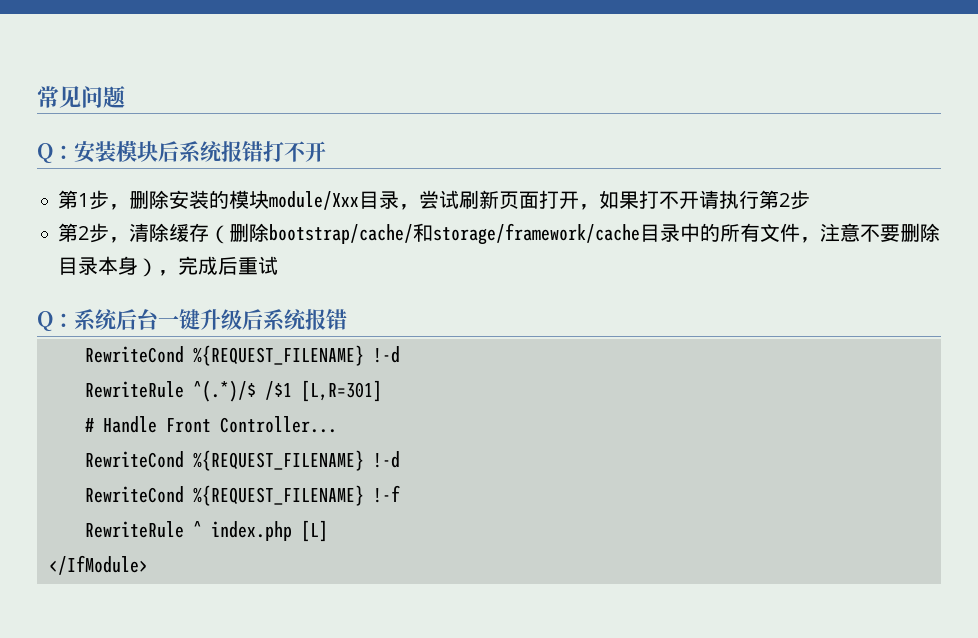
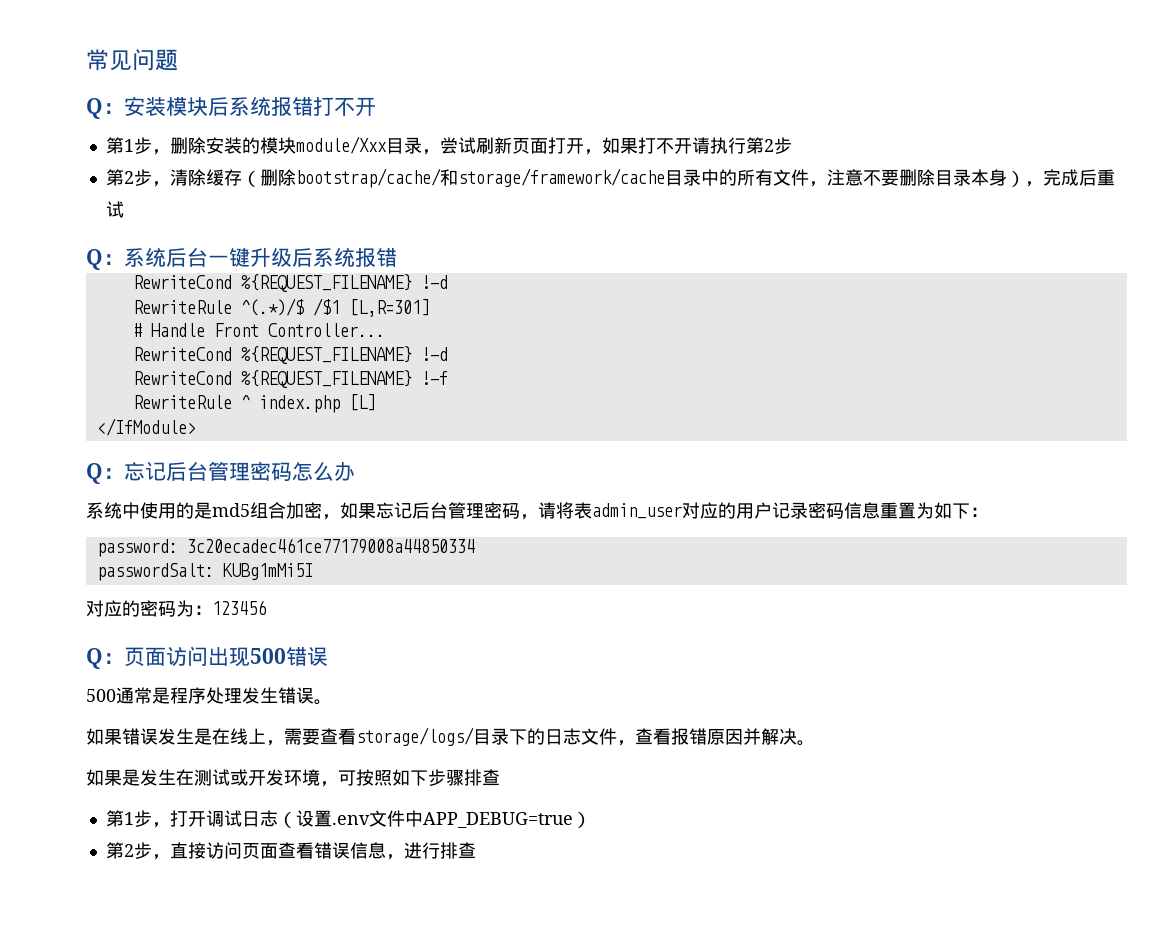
+ Q：忘记后台管理密码怎么办
+ 系统中使用的是md5组合加密，如果忘记后台管理密码，请将表admin_user对应的用户记录密码信息重置为如下：
+ password: 3c20ecadec461ce77179008a44850334
+ passwordSalt: KUBg1mMi5I
+ 对应的密码为：123456
+ Q：页面访问出现500错误
+ 500通常是程序处理发生错误。
+ 如果错误发生是在线上，需要查看storage/logs/目录下的日志文件，查看报错原因并解决。
+ 如果是发生在测试或开发环境，可按照如下步骤排查
+ 第1步，打开调试日志（设置.env文件中APP_DEBUG=true）
+ 第2步，直接访问页面查看错误信息，进行排查

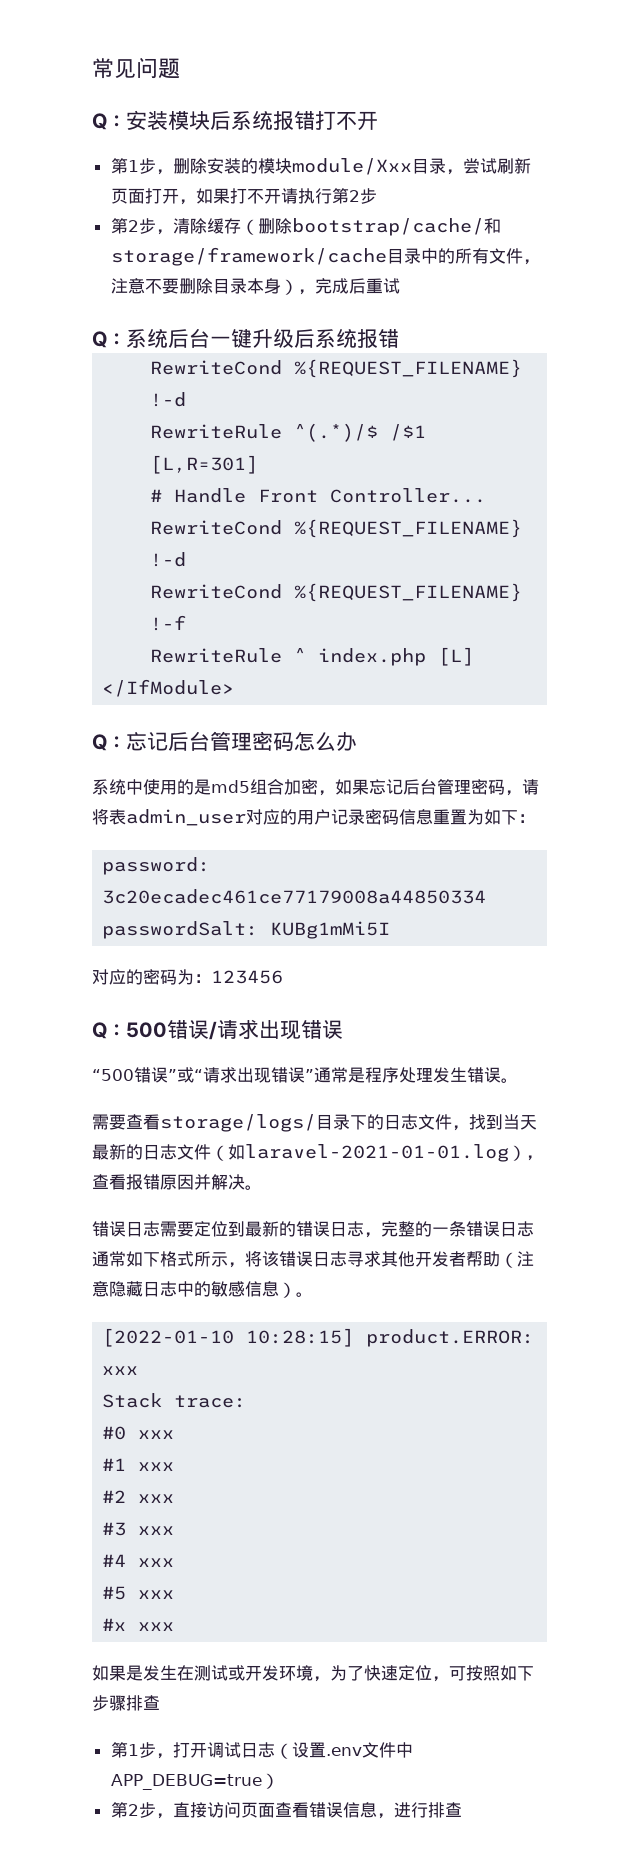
- Q：页面访问出现500错误
- 500通常是程序处理发生错误。
+ Q：500错误/请求出现错误
+ “500错误”或“请求出现错误”通常是程序处理发生错误。
- 如果错误发生是在线上，需要查看storage/logs/目录下的日志文件，查看报错原因并解决。
+ 需要查看storage/logs/目录下的日志文件，找到当天最新的日志文件（如laravel-2021-01-01.log），查看报错原因并解决。
+ 错误日志需要定位到最新的错误日志，完整的一条错误日志通常如下格式所示，将该错误日志寻求其他开发者帮助（注意隐藏日志中的敏感信息）。
+ [2022-01-10 10:28:15] product.ERROR: xxx
+ Stack trace:
+ #0 xxx
+ #1 xxx
+ #2 xxx
+ #3 xxx
+ #4 xxx
+ #5 xxx
+ #x xxx
- 如果是发生在测试或开发环境，可按照如下步骤排查
+ 如果是发生在测试或开发环境，为了快速定位，可按照如下步骤排查

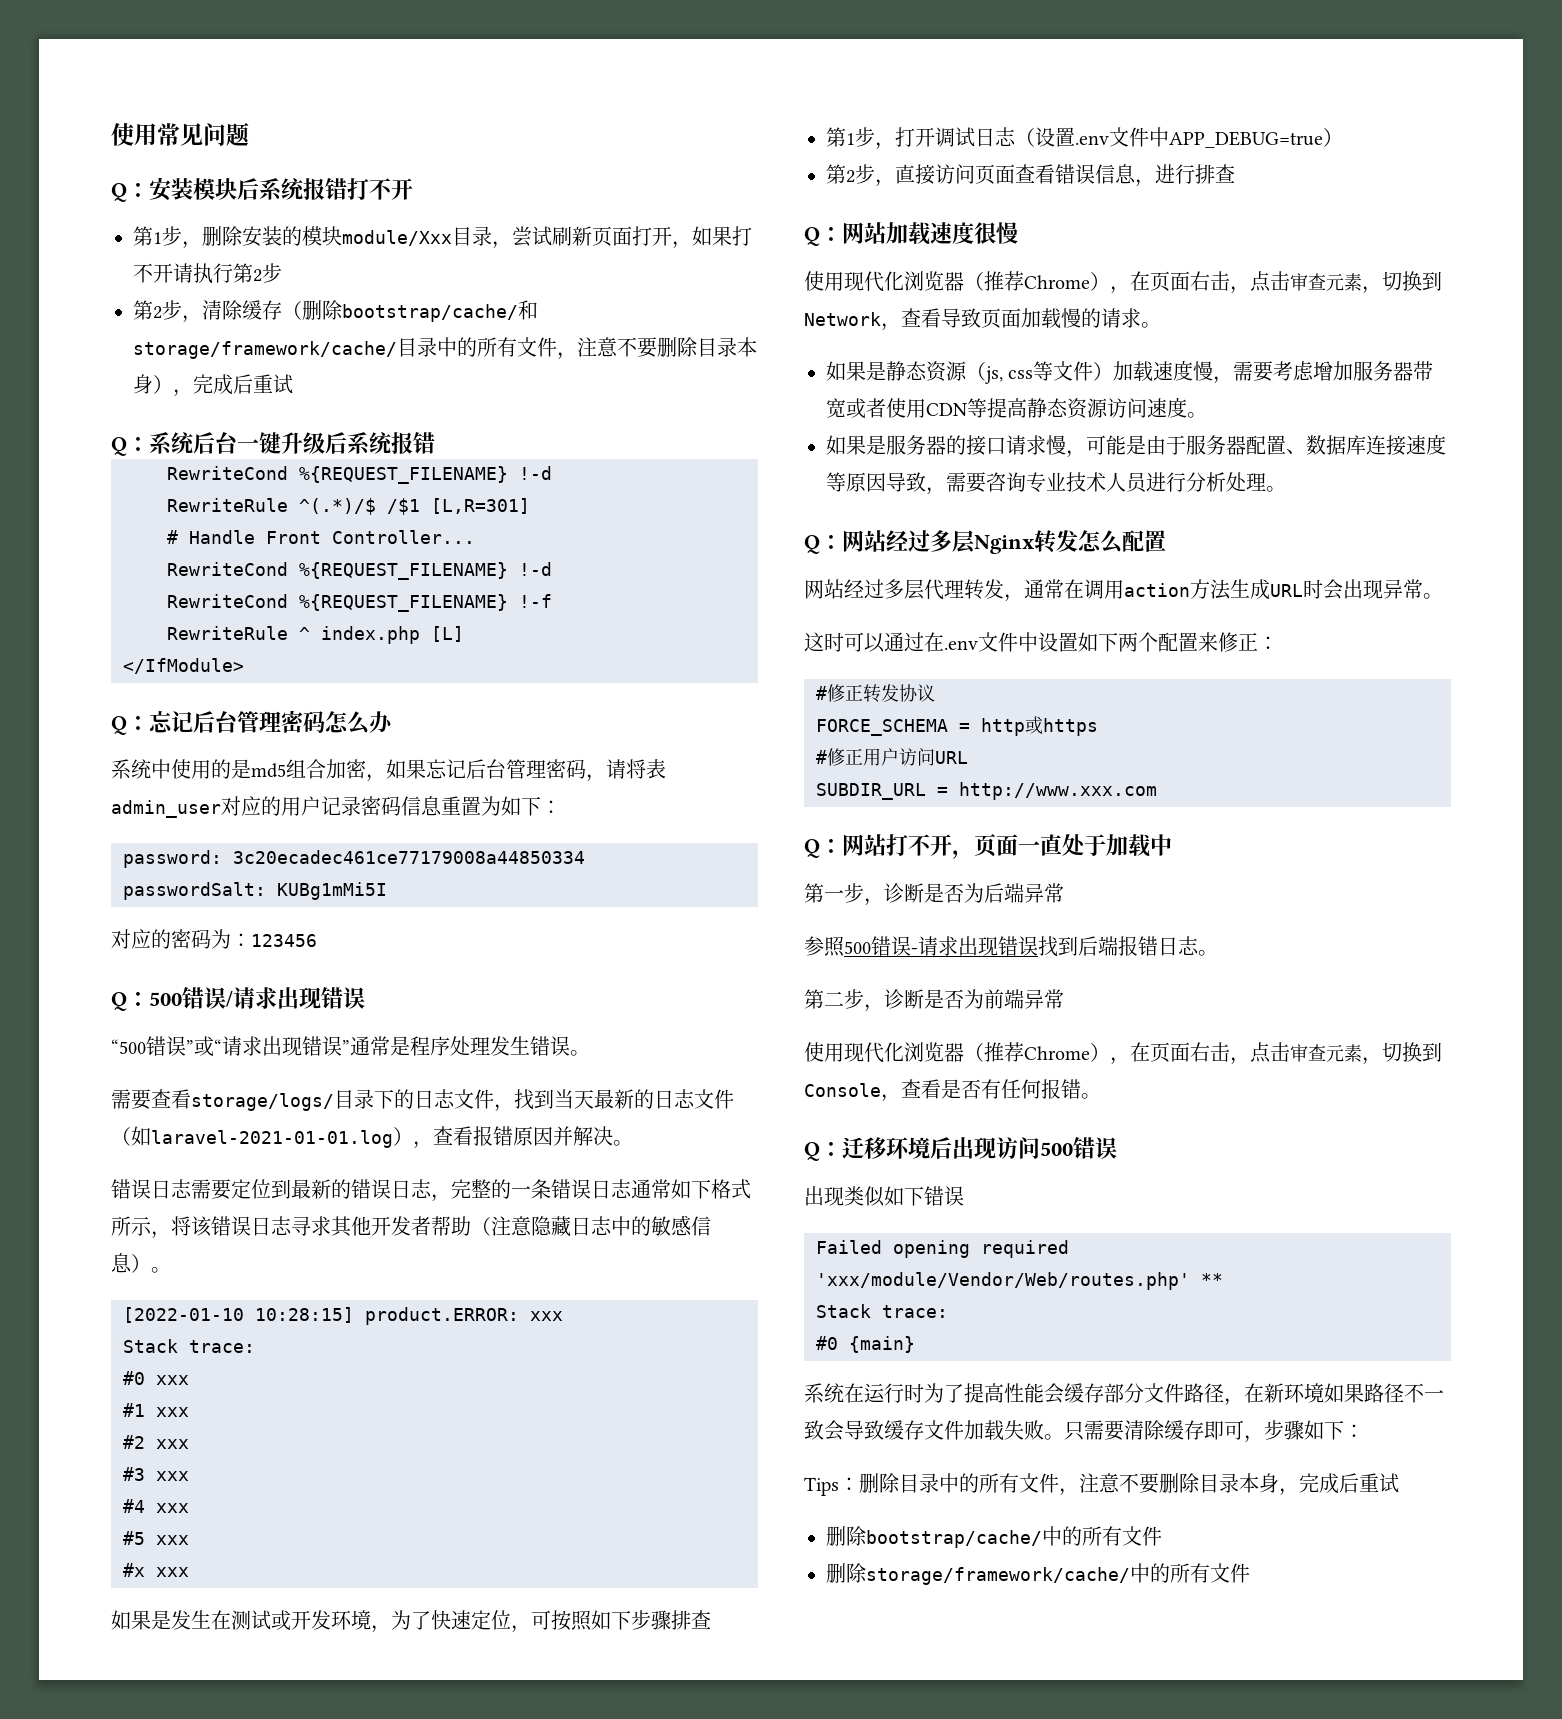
- 常见问题
+ 使用常见问题
- 第2步，清除缓存（删除bootstrap/cache/和storage/framework/cache目录中的所有文件，注意不要删除目录本身），完成后重试
+ 第2步，清除缓存（删除bootstrap/cache/和storage/framework/cache/目录中的所有文件，注意不要删除目录本身），完成后重试
+ Q：网站加载速度很慢
+ 使用现代化浏览器（推荐Chrome），在页面右击，点击审查元素，切换到Network，查看导致页面加载慢的请求。
+ 如果是静态资源（js, css等文件）加载速度慢，需要考虑增加服务器带宽或者使用CDN等提高静态资源访问速度。
+ 如果是服务器的接口请求慢，可能是由于服务器配置、数据库连接速度等原因导致，需要咨询专业技术人员进行分析处理。
+ Q：网站经过多层Nginx转发怎么配置
+ 网站经过多层代理转发，通常在调用action方法生成URL时会出现异常。
+ 这时可以通过在.env文件中设置如下两个配置来修正：
+ #修正转发协议
+ FORCE_SCHEMA = http或https
+ #修正用户访问URL
+ SUBDIR_URL = http://www.xxx.com
+ Q：网站打不开，页面一直处于加载中
+ 第一步，诊断是否为后端异常
+ 参照500错误-请求出现错误找到后端报错日志。
+ 第二步，诊断是否为前端异常
+ 使用现代化浏览器（推荐Chrome），在页面右击，点击审查元素，切换到Console，查看是否有任何报错。
+ Q：迁移环境后出现访问500错误
+ 出现类似如下错误
+ Failed opening required 'xxx/module/Vendor/Web/routes.php' **
+ Stack trace:
+ #0 {main}
+ 系统在运行时为了提高性能会缓存部分文件路径，在新环境如果路径不一致会导致缓存文件加载失败。只需要清除缓存即可，步骤如下：
+ Tips：删除目录中的所有文件，注意不要删除目录本身，完成后重试
+ 删除bootstrap/cache/中的所有文件
+ 删除storage/framework/cache/中的所有文件

